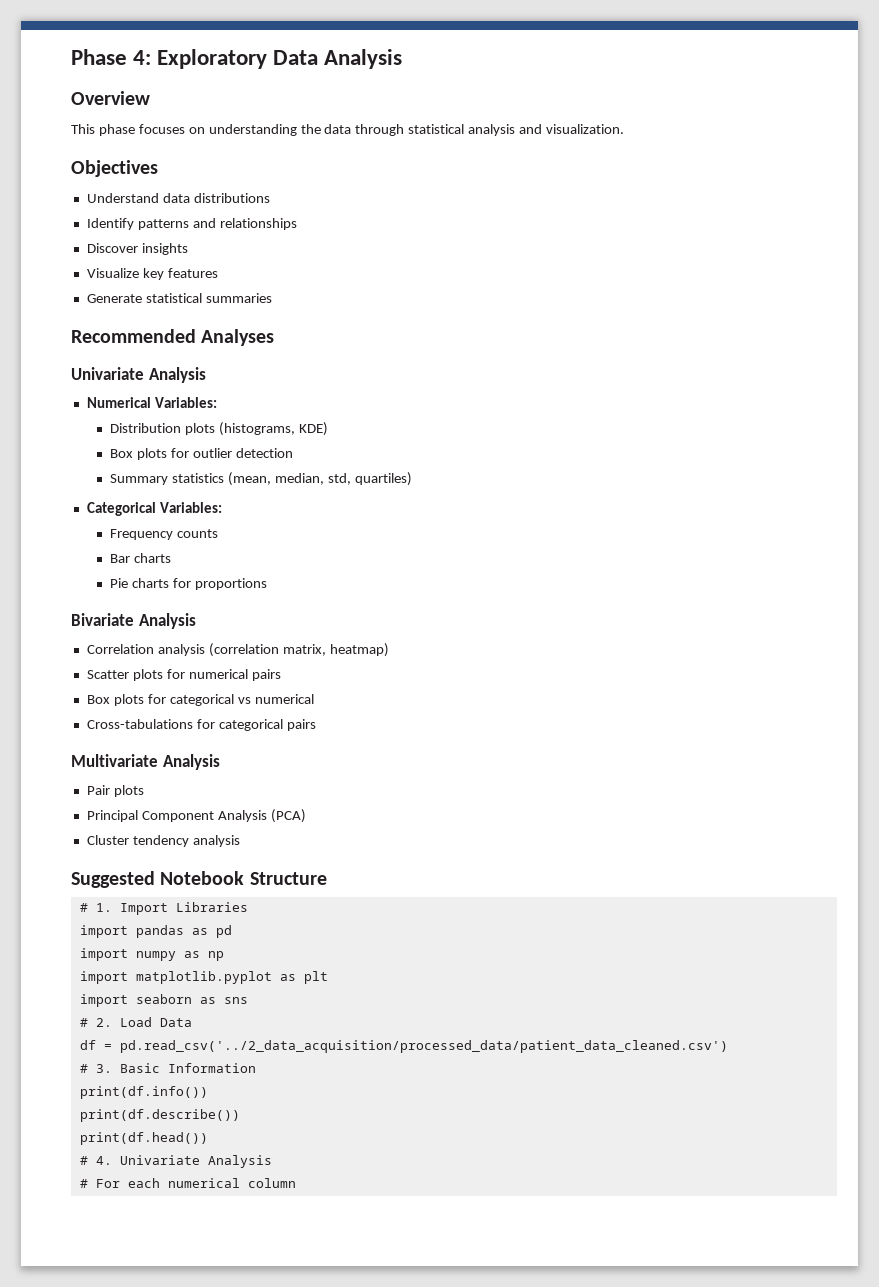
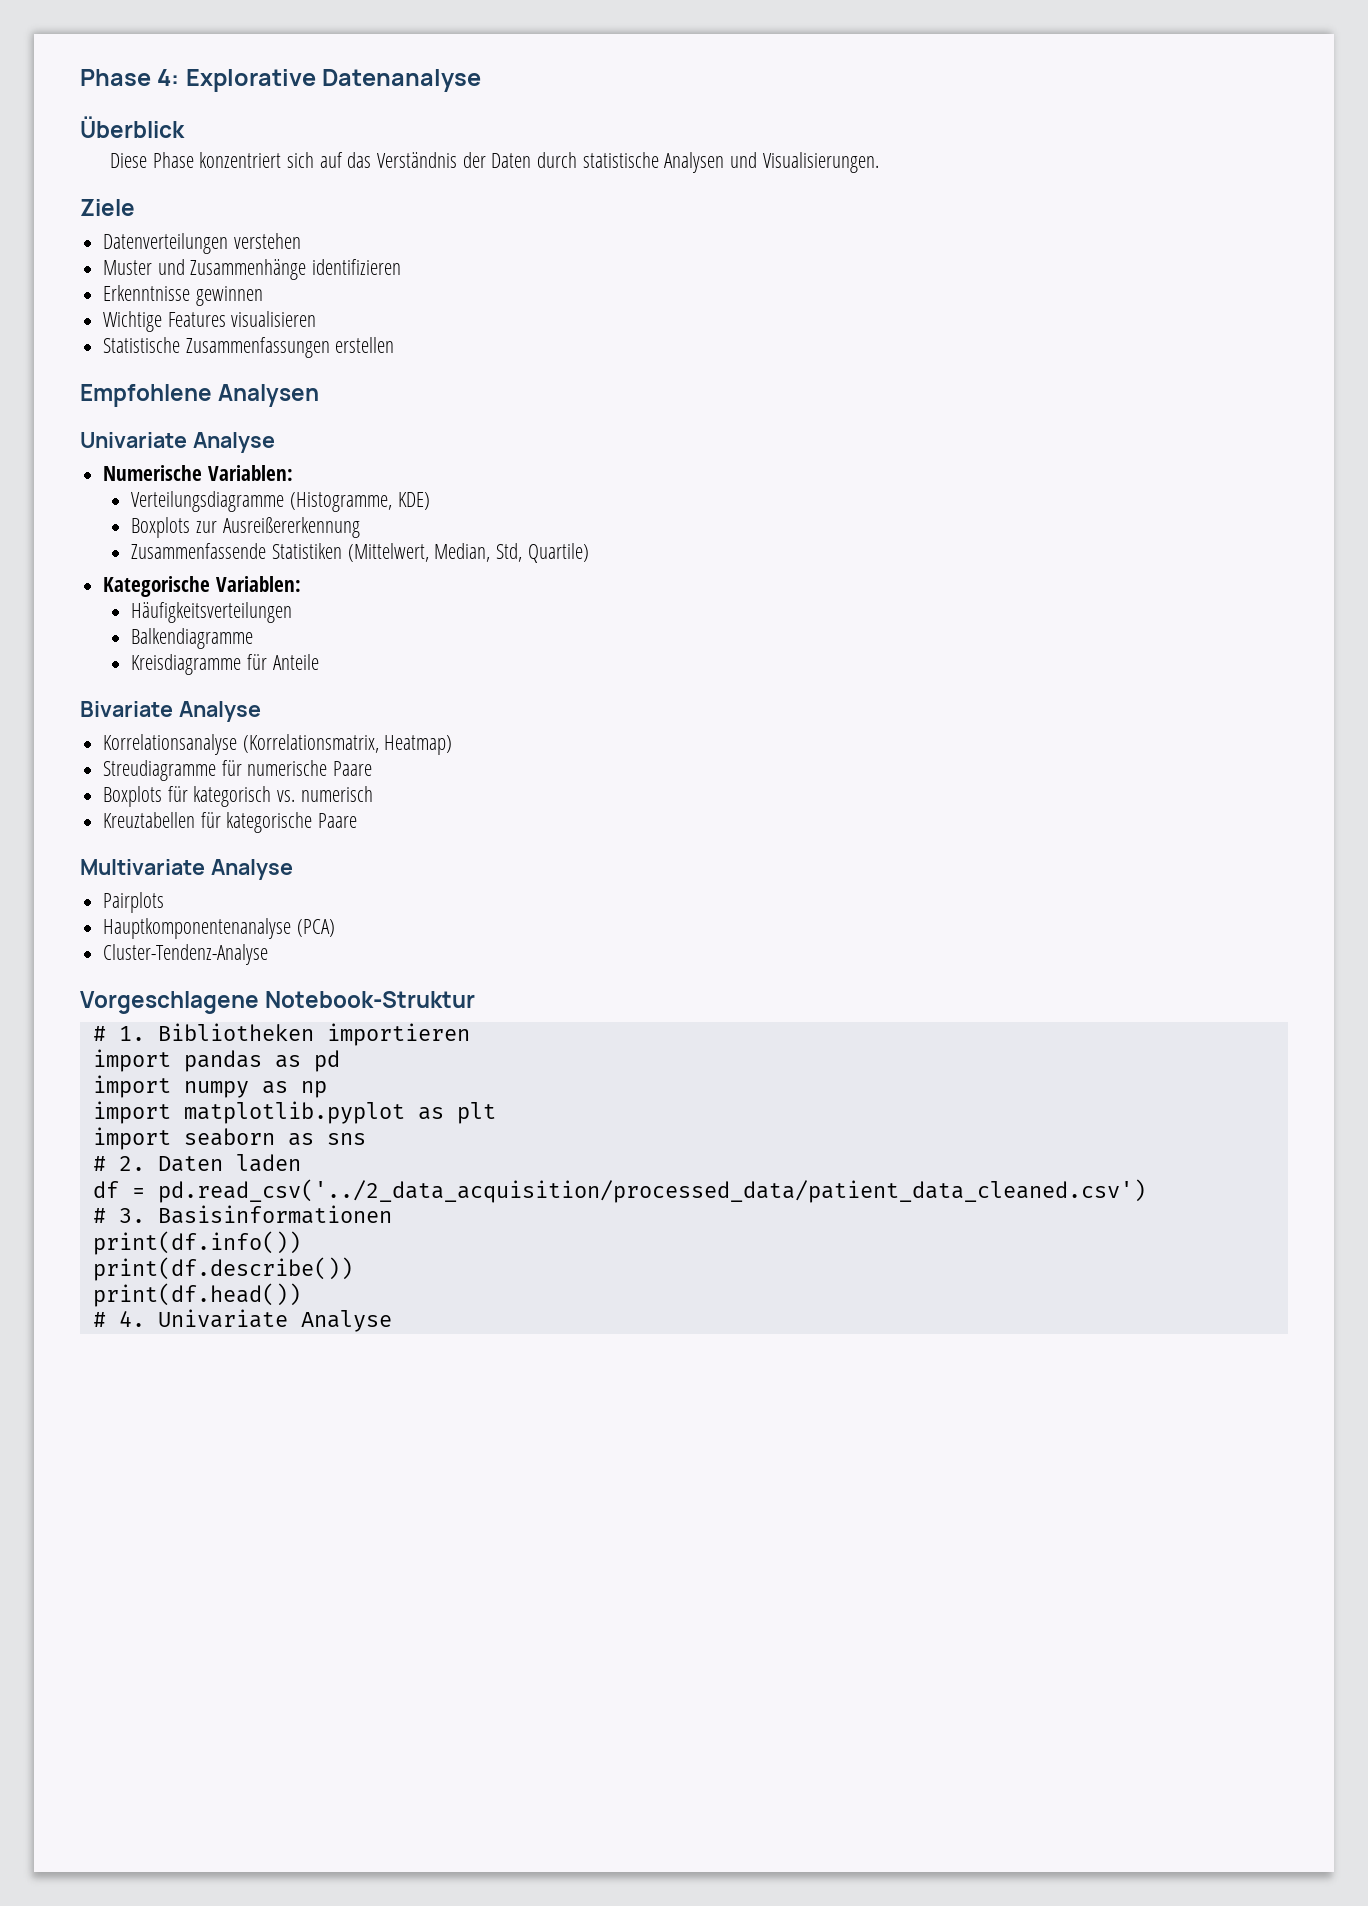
- Phase 4: Exploratory Data Analysis
- Overview
- This phase focuses on understanding the data through statistical analysis and visualization.
- Objectives
- Understand data distributions
- Identify patterns and relationships
- Discover insights
- Visualize key features
- Generate statistical summaries
- Recommended Analyses
- Univariate Analysis
- Numerical Variables:
- Distribution plots (histograms, KDE)
- Box plots for outlier detection
- Summary statistics (mean, median, std, quartiles)
- Categorical Variables:
- Frequency counts
- Bar charts
- Pie charts for proportions
- Bivariate Analysis
- Correlation analysis (correlation matrix, heatmap)
- Scatter plots for numerical pairs
- Box plots for categorical vs numerical
- Cross-tabulations for categorical pairs
- Multivariate Analysis
- Pair plots
- Principal Component Analysis (PCA)
- Cluster tendency analysis
- Suggested Notebook Structure
+ Phase 4: Explorative Datenanalyse
+ Überblick
+ Diese Phase konzentriert sich auf das Verständnis der Daten durch statistische Analysen und Visualisierungen.
+ Ziele
+ Datenverteilungen verstehen
+ Muster und Zusammenhänge identifizieren
+ Erkenntnisse gewinnen
+ Wichtige Features visualisieren
+ Statistische Zusammenfassungen erstellen
+ Empfohlene Analysen
+ Univariate Analyse
+ Numerische Variablen:
+ Verteilungsdiagramme (Histogramme, KDE)
+ Boxplots zur Ausreißererkennung
+ Zusammenfassende Statistiken (Mittelwert, Median, Std, Quartile)
+ Kategorische Variablen:
+ Häufigkeitsverteilungen
+ Balkendiagramme
+ Kreisdiagramme für Anteile
+ Bivariate Analyse
+ Korrelationsanalyse (Korrelationsmatrix, Heatmap)
+ Streudiagramme für numerische Paare
+ Boxplots für kategorisch vs. numerisch
+ Kreuztabellen für kategorische Paare
+ Multivariate Analyse
+ Pairplots
+ Hauptkomponentenanalyse (PCA)
+ Cluster-Tendenz-Analyse
+ Vorgeschlagene Notebook-Struktur
- # 1. Import Libraries
+ # 1. Bibliotheken importieren
- # 2. Load Data
+ # 2. Daten laden
- # 3. Basic Information
+ # 3. Basisinformationen
- # 4. Univariate Analysis
- # For each numerical column
+ # 4. Univariate Analyse

